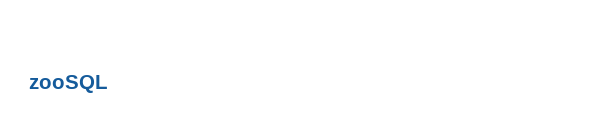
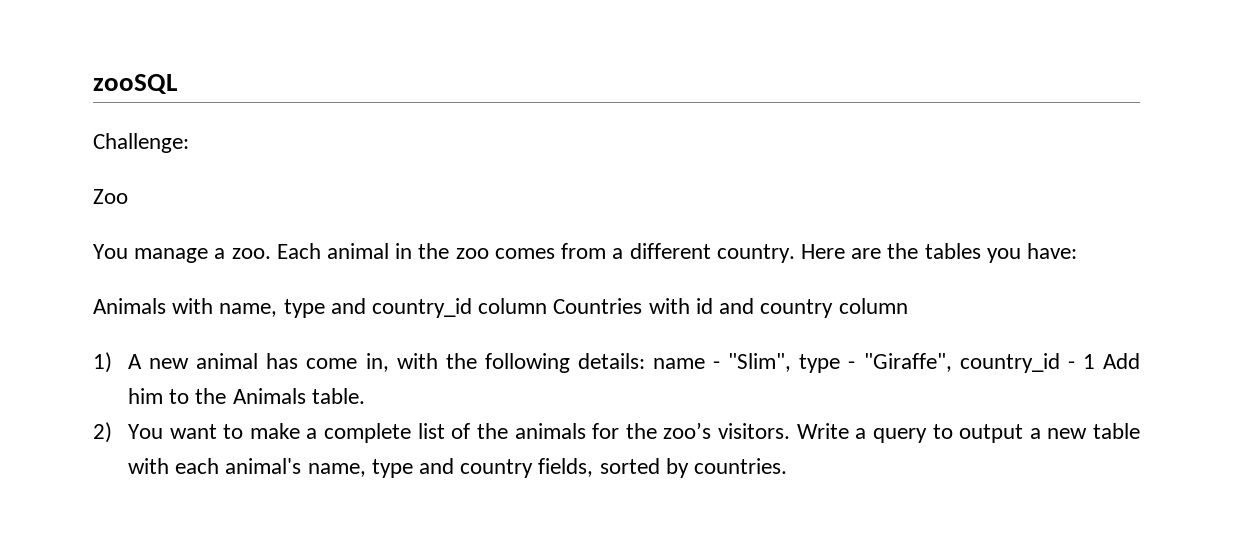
+ Challenge:
+ Zoo
+ You manage a zoo. Each animal in the zoo comes from a different country. Here are the tables you have:
+ Animals with name, type and country_id column Countries with id and country column
+ 1) A new animal has come in, with the following details: name - "Slim", type - "Giraffe", country_id - 1 Add him to the Animals table.
+ 2) You want to make a complete list of the animals for the zoo’s visitors. Write a query to output a new table with each animal's name, type and country fields, sorted by countries.

